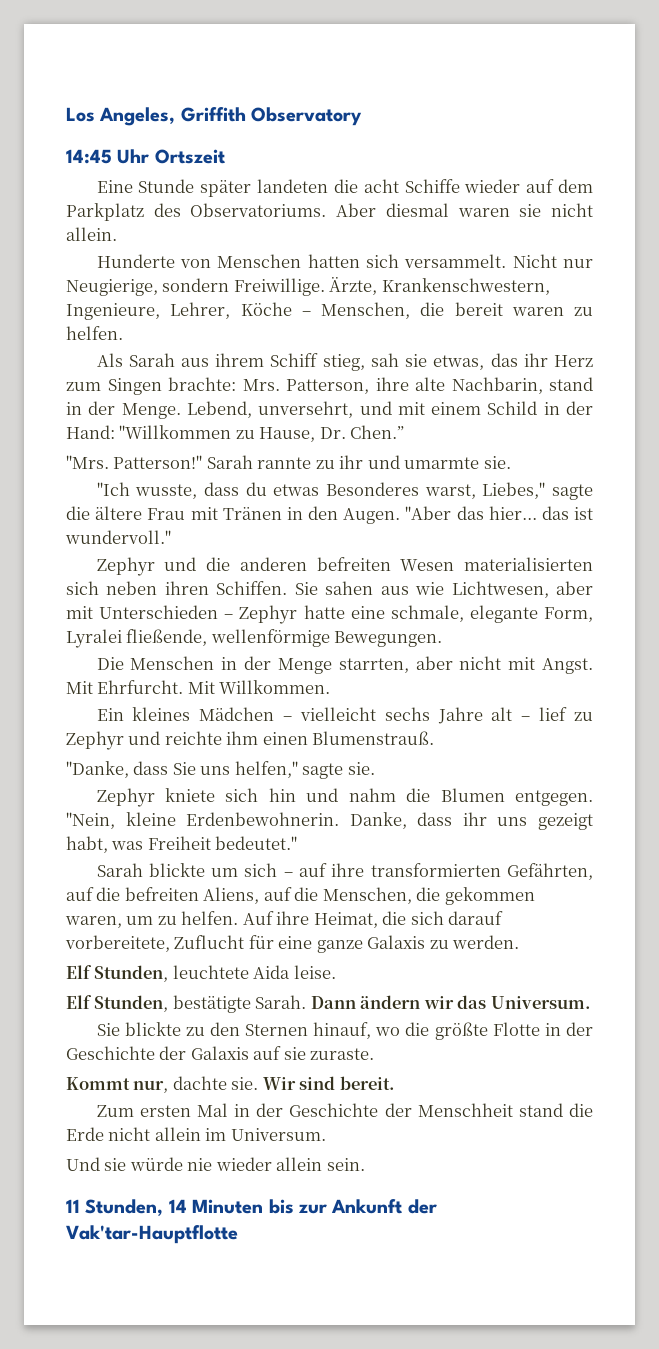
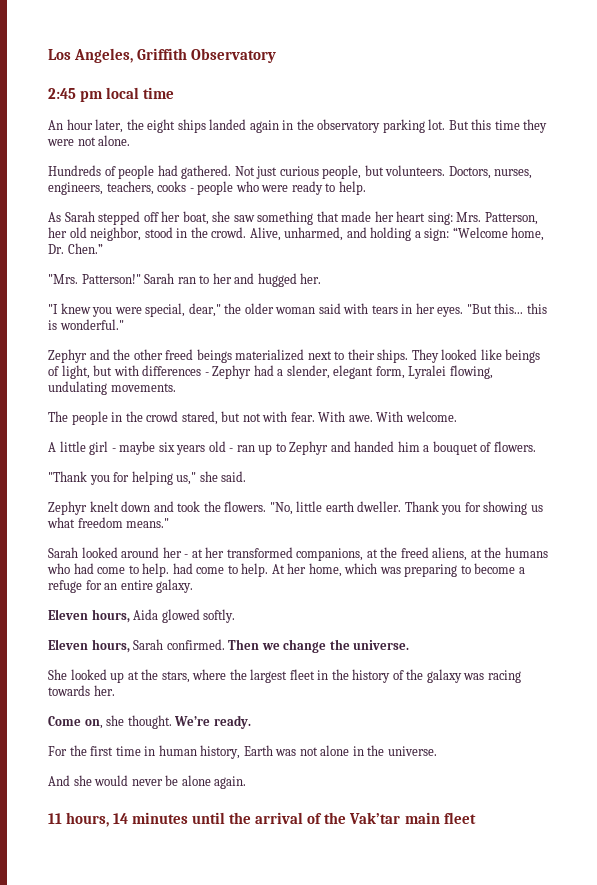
- 14:45 Uhr Ortszeit
- Eine Stunde später landeten die acht Schiffe wieder auf dem Parkplatz des Observatoriums. Aber diesmal waren sie nicht allein.
- Hunderte von Menschen hatten sich versammelt. Nicht nur Neugierige, sondern Freiwillige. Ärzte, Krankenschwestern, Ingenieure, Lehrer, Köche – Menschen, die bereit waren zu helfen.
- Als Sarah aus ihrem Schiff stieg, sah sie etwas, das ihr Herz zum Singen brachte: Mrs. Patterson, ihre alte Nachbarin, stand in der Menge. Lebend, unversehrt, und mit einem Schild in der Hand: "Willkommen zu Hause, Dr. Chen.”
+ 2:45 pm local time
+ An hour later, the eight ships landed again in the observatory parking lot. But this time they were not alone.
+ Hundreds of people had gathered. Not just curious people, but volunteers. Doctors, nurses, engineers, teachers, cooks - people who were ready to help.
+ As Sarah stepped off her boat, she saw something that made her heart sing: Mrs. Patterson, her old neighbor, stood in the crowd. Alive, unharmed, and holding a sign: “Welcome home, Dr. Chen.”
- Sarah rannte zu ihr und umarmte sie.
- "Ich wusste, dass du etwas Besonderes warst, Liebes," sagte die ältere Frau mit Tränen in den Augen. "Aber das hier... das ist wundervoll."
- Zephyr und die anderen befreiten Wesen materialisierten sich neben ihren Schiffen. Sie sahen aus wie Lichtwesen, aber mit Unterschieden – Zephyr hatte eine schmale, elegante Form, Lyralei fließende, wellenförmige Bewegungen.
- Die Menschen in der Menge starrten, aber nicht mit Angst. Mit Ehrfurcht. Mit Willkommen.
- Ein kleines Mädchen – vielleicht sechs Jahre alt – lief zu Zephyr und reichte ihm einen Blumenstrauß.
- "Danke, dass Sie uns helfen," sagte sie.
- Zephyr kniete sich hin und nahm die Blumen entgegen. "Nein, kleine Erdenbewohnerin. Danke, dass ihr uns gezeigt habt, was Freiheit bedeutet."
- Sarah blickte um sich – auf ihre transformierten Gefährten, auf die befreiten Aliens, auf die Menschen, die gekommen waren, um zu helfen. Auf ihre Heimat, die sich darauf vorbereitete, Zuflucht für eine ganze Galaxis zu werden.
- Elf Stunden, leuchtete Aida leise.
- Elf Stunden, bestätigte Sarah. Dann ändern wir das Universum.
- Sie blickte zu den Sternen hinauf, wo die größte Flotte in der Geschichte der Galaxis auf sie zuraste.
- Kommt nur, dachte sie. Wir sind bereit.
- Zum ersten Mal in der Geschichte der Menschheit stand die Erde nicht allein im Universum.
- Und sie würde nie wieder allein sein.
- 11 Stunden, 14 Minuten bis zur Ankunft der Vak'tar-Hauptflotte
+ Sarah ran to her and hugged her.
+ "I knew you were special, dear," the older woman said with tears in her eyes. "But this... this is wonderful."
+ Zephyr and the other freed beings materialized next to their ships. They looked like beings of light, but with differences - Zephyr had a slender, elegant form, Lyralei flowing, undulating movements.
+ The people in the crowd stared, but not with fear. With awe. With welcome.
+ A little girl - maybe six years old - ran up to Zephyr and handed him a bouquet of flowers.
+ "Thank you for helping us," she said.
+ Zephyr knelt down and took the flowers. "No, little earth dweller. Thank you for showing us what freedom means."
+ Sarah looked around her - at her transformed companions, at the freed aliens, at the humans who had come to help. had come to help. At her home, which was preparing to become a refuge for an entire galaxy.
+ Eleven hours, Aida glowed softly.
+ Eleven hours, Sarah confirmed. Then we change the universe.
+ She looked up at the stars, where the largest fleet in the history of the galaxy was racing towards her.
+ Come on, she thought. We’re ready.
+ For the first time in human history, Earth was not alone in the universe.
+ And she would never be alone again.
+ 11 hours, 14 minutes until the arrival of the Vak’tar main fleet

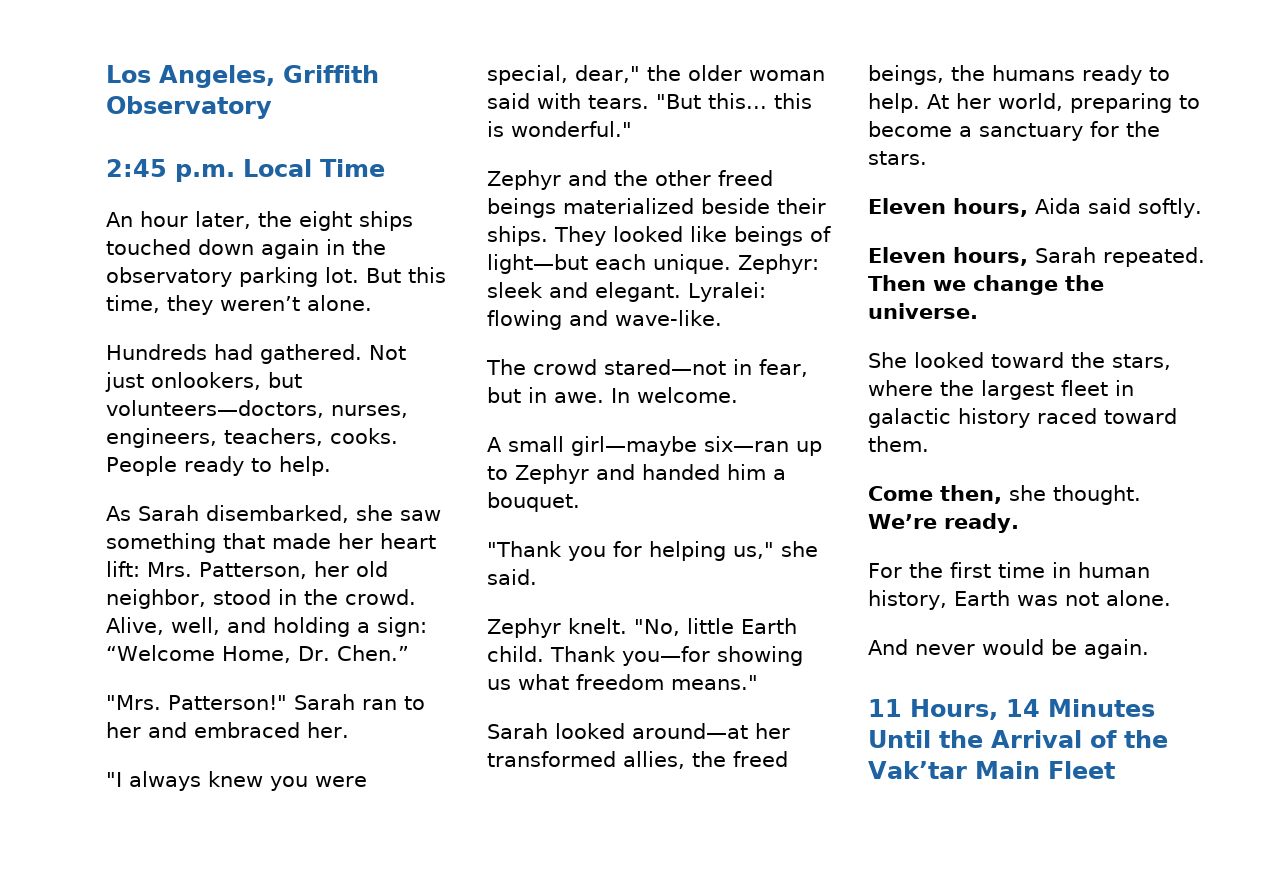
- 2:45 pm local time
+ 2:45 p.m. Local Time
- An hour later, the eight ships landed again in the observatory parking lot.
+ An hour later, the eight ships touched down again in the observatory parking lot.
- But this time they were not alone.
+ But this time, they weren’t alone.
- Hundreds of people had gathered.
+ Hundreds had gathered.
- Not just curious people, but volunteers. Doctors, nurses, engineers, teachers, cooks - people who were ready to help.
+ Not just onlookers, but volunteers—doctors, nurses, engineers, teachers, cooks. People ready to help.
- As Sarah stepped off her boat, she saw something that made her heart sing: Mrs. Patterson, her old neighbor, stood in the crowd.
+ As Sarah disembarked, she saw something that made her heart lift: Mrs. Patterson, her old neighbor, stood in the crowd.
- Alive, unharmed, and holding a sign: “Welcome home, Dr. Chen.”
+ Alive, well, and holding a sign: “Welcome Home, Dr. Chen.”
- Sarah ran to her and hugged her.
+ Sarah ran to her and embraced her.
- "I knew you were special, dear," the older woman said with tears in her eyes.
+ "I always knew you were special, dear," the older woman said with tears.
- Zephyr and the other freed beings materialized next to their ships.
+ Zephyr and the other freed beings materialized beside their ships.
- They looked like beings of light, but with differences - Zephyr had a slender, elegant form, Lyralei flowing, undulating movements.
- The people in the crowd stared, but not with fear. With awe. With welcome.
- A little girl - maybe six years old - ran up to Zephyr and handed him a bouquet of flowers.
+ They looked like beings of light—but each unique. Zephyr: sleek and elegant. Lyralei: flowing and wave-like.
+ The crowd stared—not in fear, but in awe. In welcome.
+ A small girl—maybe six—ran up to Zephyr and handed him a bouquet.
- Zephyr knelt down and took the flowers. "No, little earth dweller. Thank you for showing us what freedom means."
+ Zephyr knelt. "No, little Earth child. Thank you—for showing us what freedom means."
- Sarah looked around her - at her transformed companions, at the freed aliens, at the humans who had come to help. had come to help.
+ Sarah looked around—at her transformed allies, the freed beings, the humans ready to help.
- At her home, which was preparing to become a refuge for an entire galaxy.
+ At her world, preparing to become a sanctuary for the stars.
- Eleven hours, Aida glowed softly.
+ Eleven hours, Aida said softly.
- Eleven hours, Sarah confirmed.
+ Eleven hours, Sarah repeated.
- She looked up at the stars, where the largest fleet in the history of the galaxy was racing towards her.
+ She looked toward the stars, where the largest fleet in galactic history raced toward them.
- Come on, she thought.
+ Come then, she thought.
- For the first time in human history, Earth was not alone in the universe.
- And she would never be alone again.
- 11 hours, 14 minutes until the arrival of the Vak’tar main fleet
+ For the first time in human history, Earth was not alone.
+ And never would be again.
+ 11 Hours, 14 Minutes Until the Arrival of the Vak’tar Main Fleet

